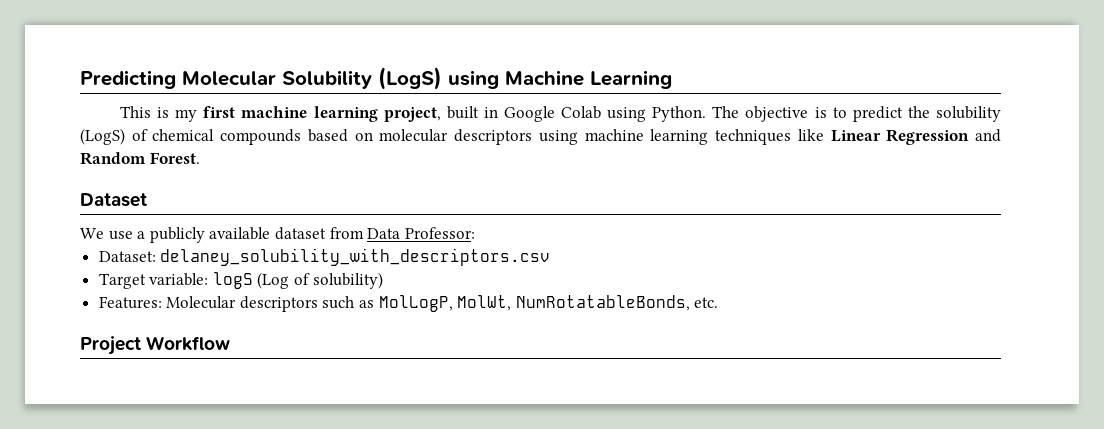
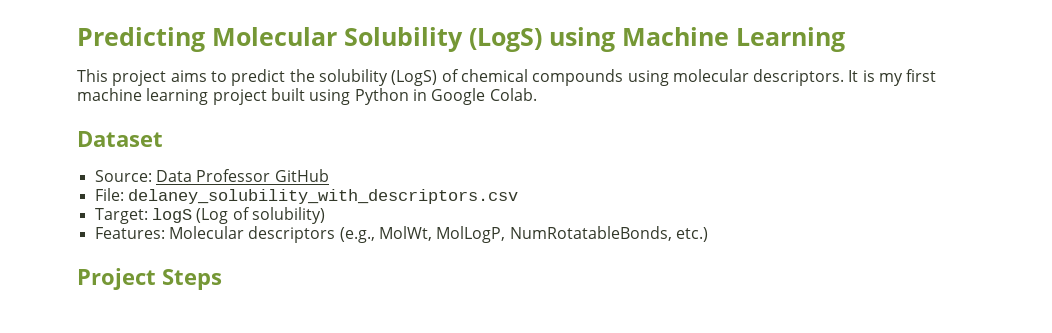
- This is my first machine learning project, built in Google Colab using Python. The objective is to predict the solubility (LogS) of chemical compounds based on molecular descriptors using machine learning techniques like Linear Regression and Random Forest.
+ This project aims to predict the solubility (LogS) of chemical compounds using molecular descriptors. It is my first machine learning project built using Python in Google Colab.
  Dataset
- We use a publicly available dataset from Data Professor:
- Dataset: delaney_solubility_with_descriptors.csv
+ Source: Data Professor GitHub
+ File: delaney_solubility_with_descriptors.csv
- Target variable: logS (Log of solubility)
+ Target: logS (Log of solubility)
- Features: Molecular descriptors such as MolLogP, MolWt, NumRotatableBonds, etc.
+ Features: Molecular descriptors (e.g., MolWt, MolLogP, NumRotatableBonds, etc.)
- Project Workflow
+ Project Steps

